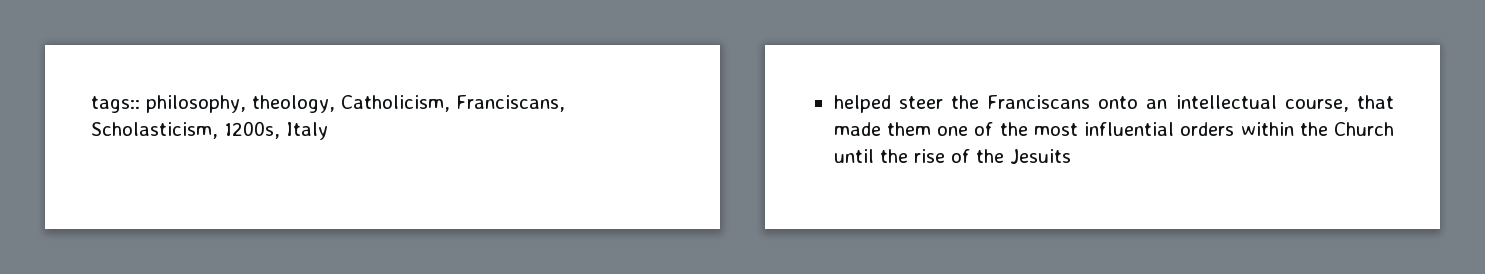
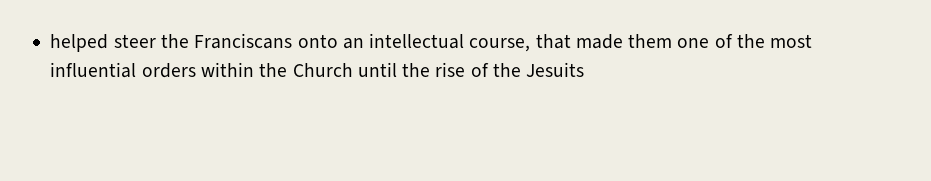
- tags:: philosophy, theology, Catholicism, Franciscans, Scholasticism, 1200s, Italy

